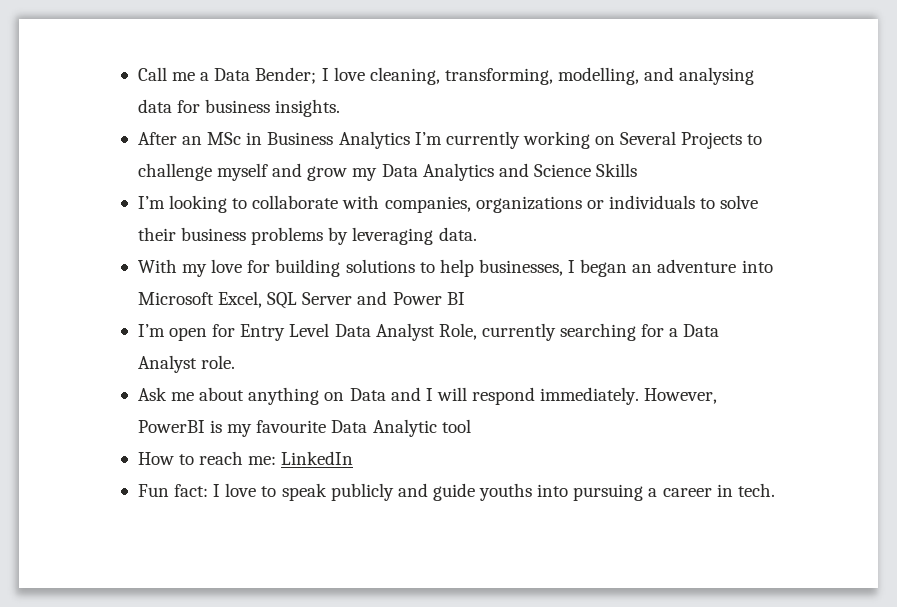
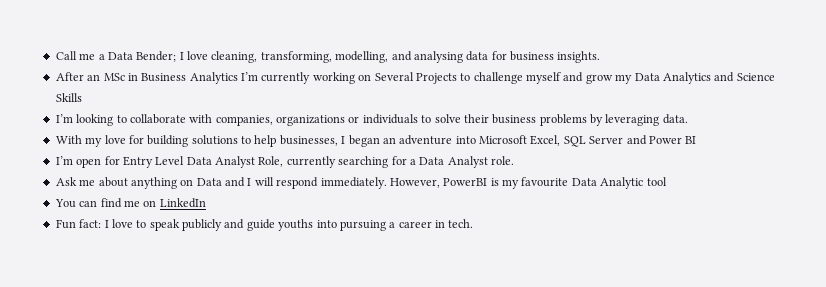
- How to reach me: LinkedIn
+ You can find me on LinkedIn

